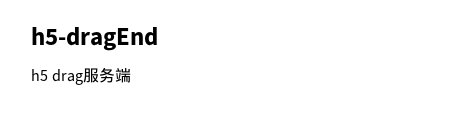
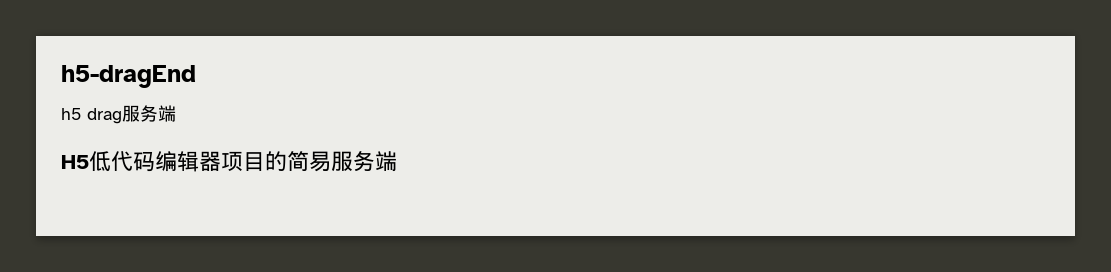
+ H5低代码编辑器项目的简易服务端

